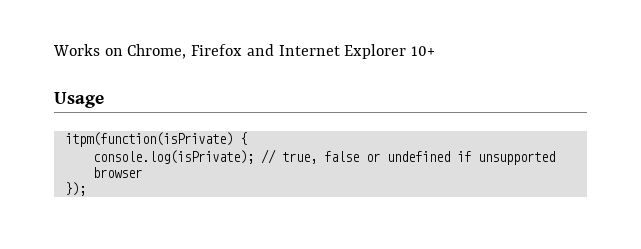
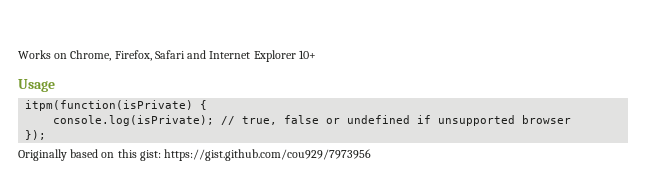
- Works on Chrome, Firefox and Internet Explorer 10+
+ Works on Chrome, Firefox, Safari and Internet Explorer 10+
+ Originally based on this gist: https://gist.github.com/cou929/7973956

